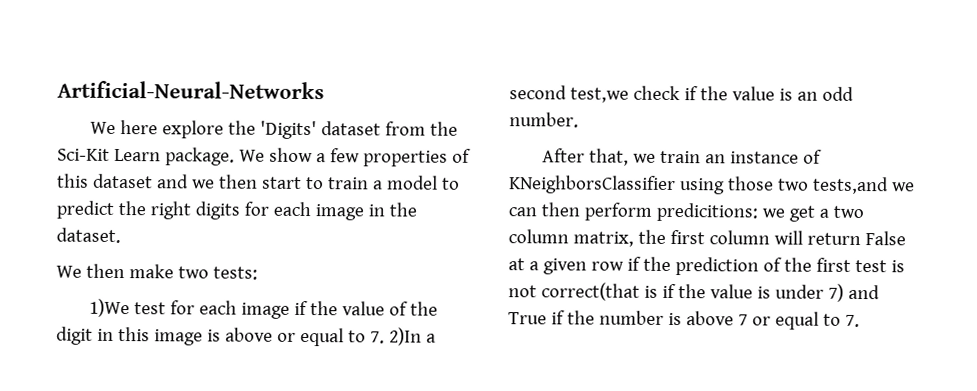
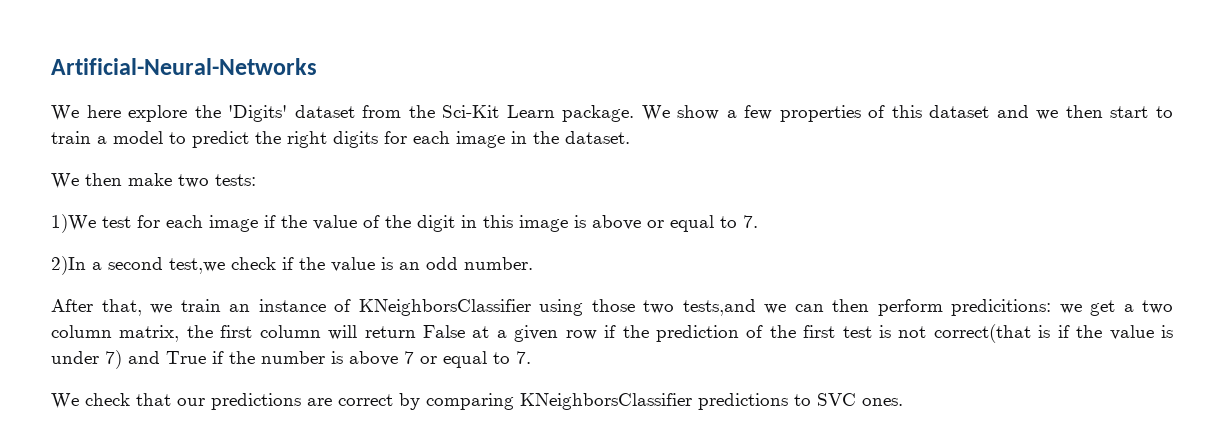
- 1)We test for each image if the value of the digit in this image is above or equal to 7. 2)In a second test,we check if the value is an odd number.
+ 1)We test for each image if the value of the digit in this image is above or equal to 7.
+ 2)In a second test,we check if the value is an odd number.
+ We check that our predictions are correct by comparing KNeighborsClassifier predictions to SVC ones.

